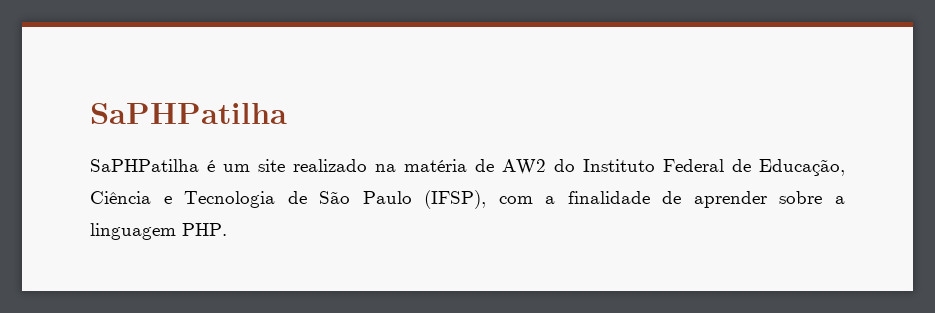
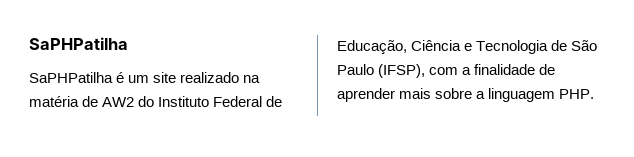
- SaPHPatilha é um site realizado na matéria de AW2 do Instituto Federal de Educação, Ciência e Tecnologia de São Paulo (IFSP), com a finalidade de aprender sobre a linguagem PHP.
+ SaPHPatilha é um site realizado na matéria de AW2 do Instituto Federal de Educação, Ciência e Tecnologia de São Paulo (IFSP), com a finalidade de aprender mais sobre a linguagem PHP.

